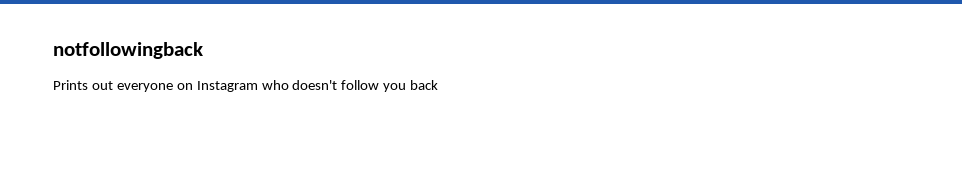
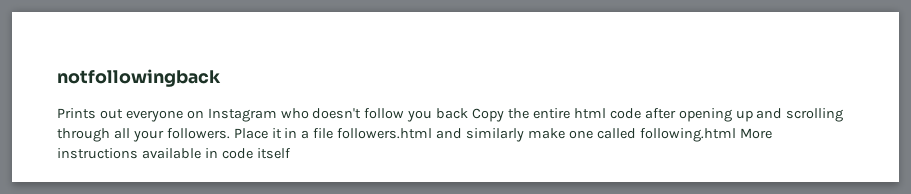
- Prints out everyone on Instagram who doesn't follow you back
+ Prints out everyone on Instagram who doesn't follow you back Copy the entire html code after opening up and scrolling through all your followers. Place it in a file followers.html and similarly make one called following.html More instructions available in code itself

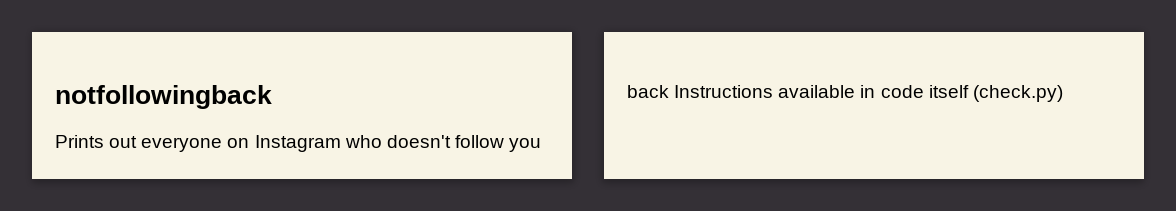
- Prints out everyone on Instagram who doesn't follow you back Copy the entire html code after opening up and scrolling through all your followers. Place it in a file followers.html and similarly make one called following.html More instructions available in code itself
+ Prints out everyone on Instagram who doesn't follow you back Instructions available in code itself (check.py)

